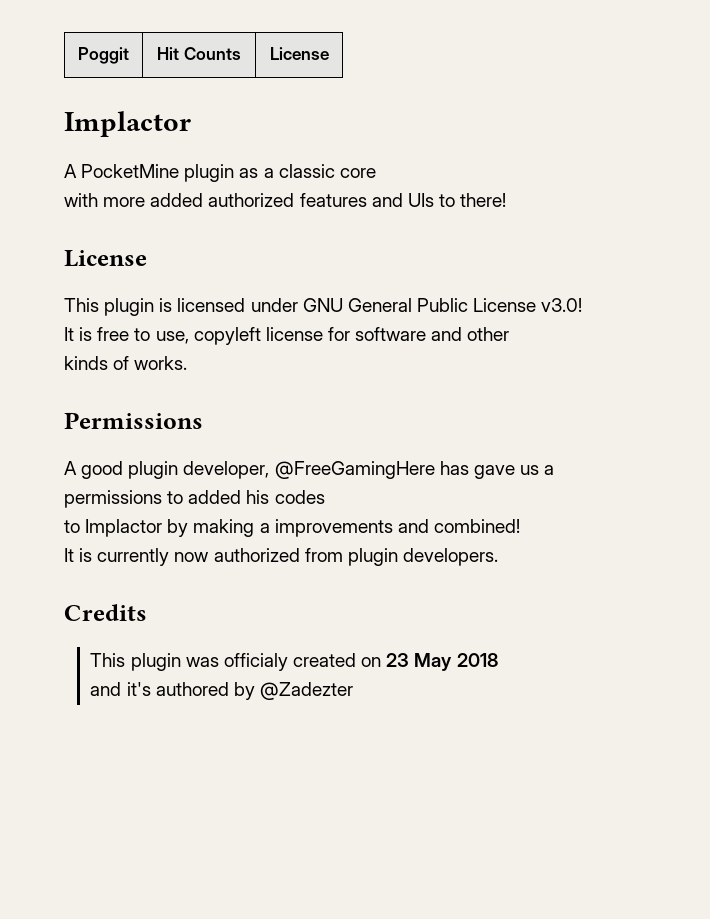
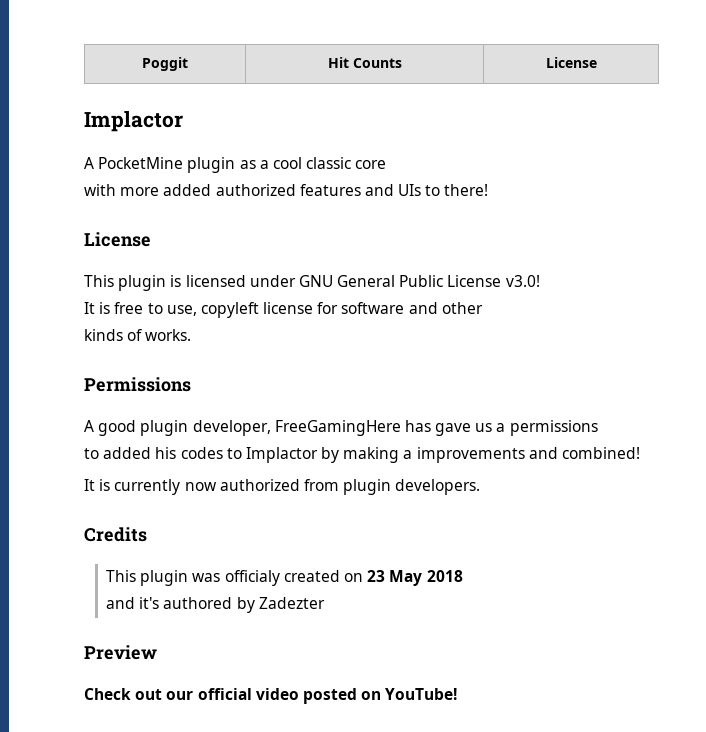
- A PocketMine plugin as a classic core
+ A PocketMine plugin as a cool classic core
- A good plugin developer, @FreeGamingHere has gave us a permissions to added his codes
- to Implactor by making a improvements and combined!
+ A good plugin developer, FreeGamingHere has gave us a permissions
+ to added his codes to Implactor by making a improvements and combined!
- and it's authored by @Zadezter
+ and it's authored by Zadezter
+ Preview
+ Check out our official video posted on YouTube!

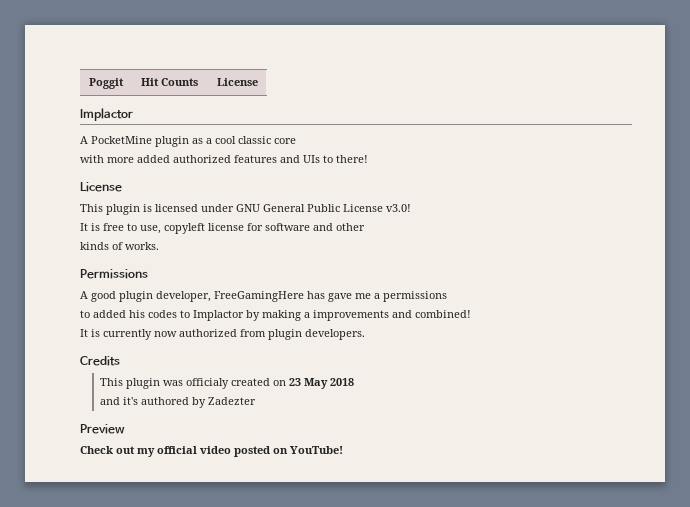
- A good plugin developer, FreeGamingHere has gave us a permissions
+ A good plugin developer, FreeGamingHere has gave me a permissions
- Check out our official video posted on YouTube!
+ Check out my official video posted on YouTube!

